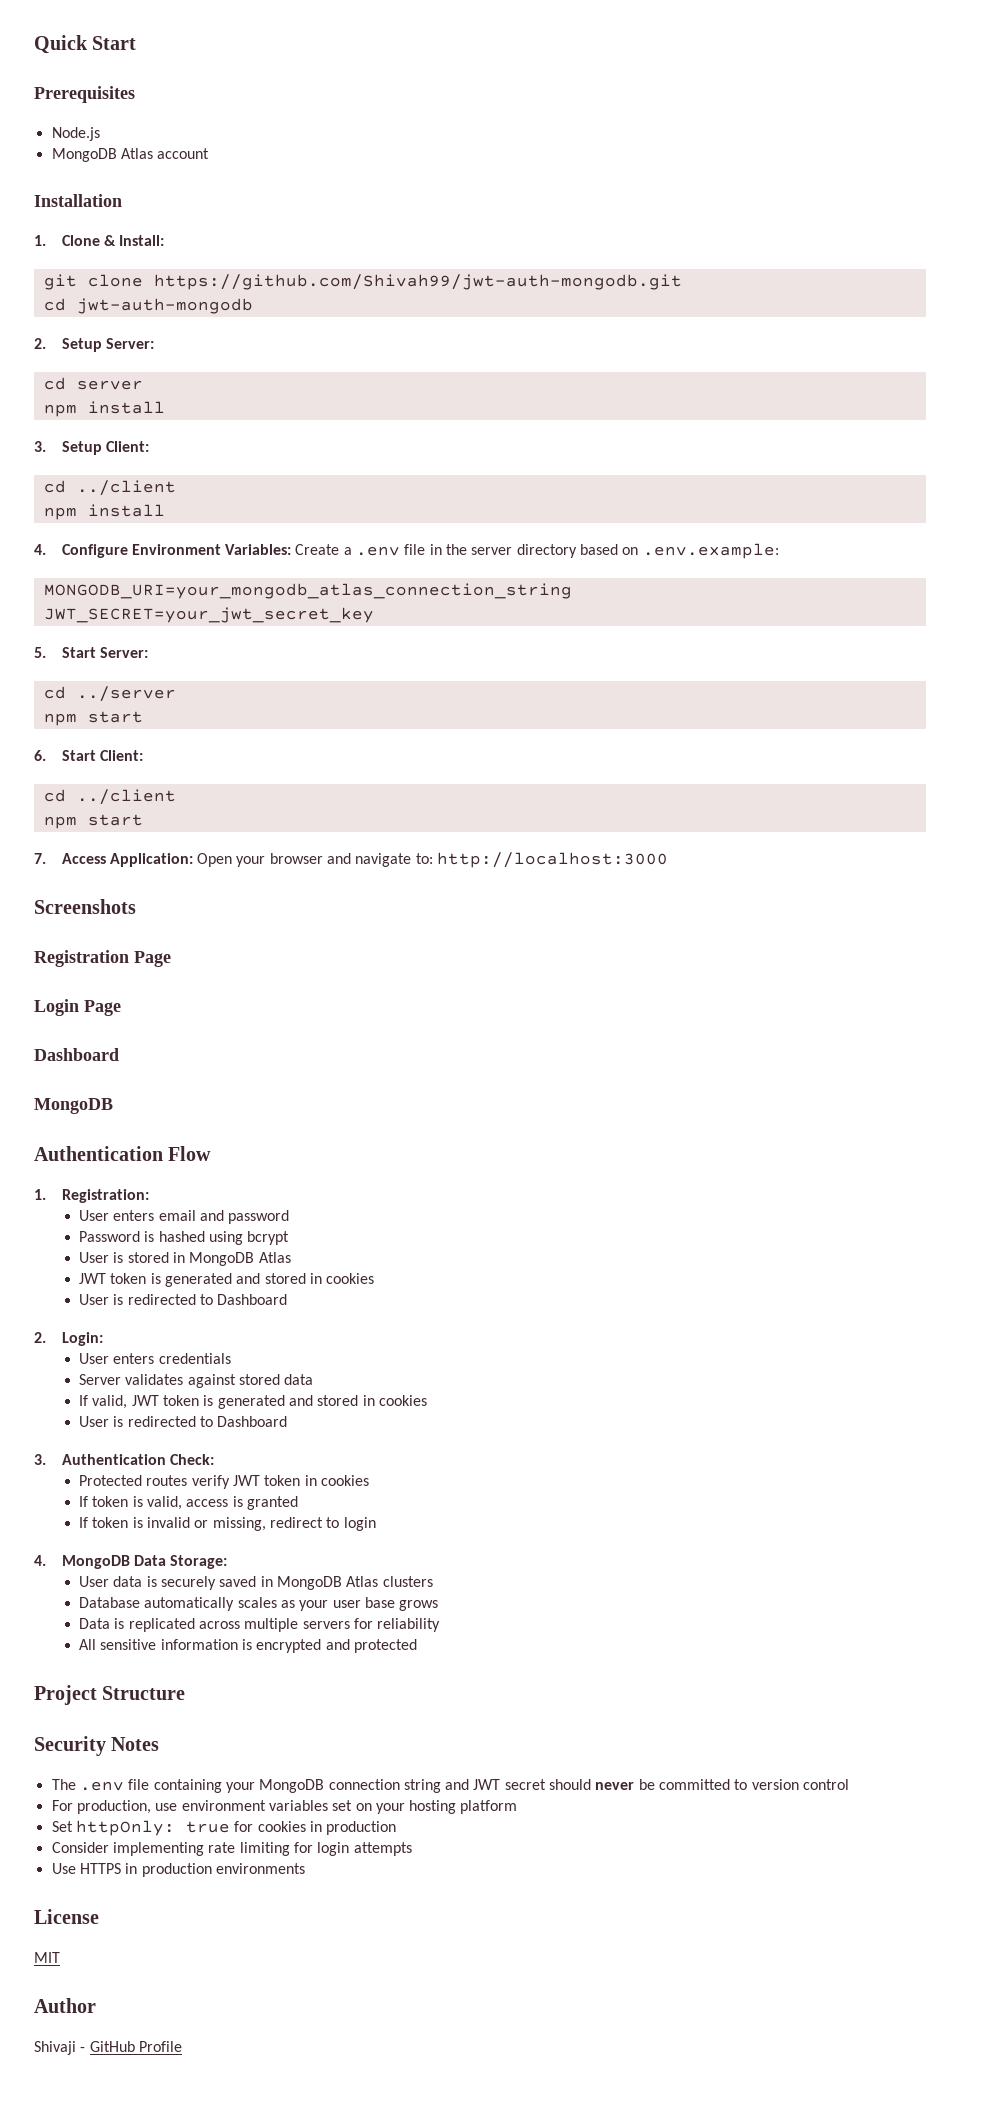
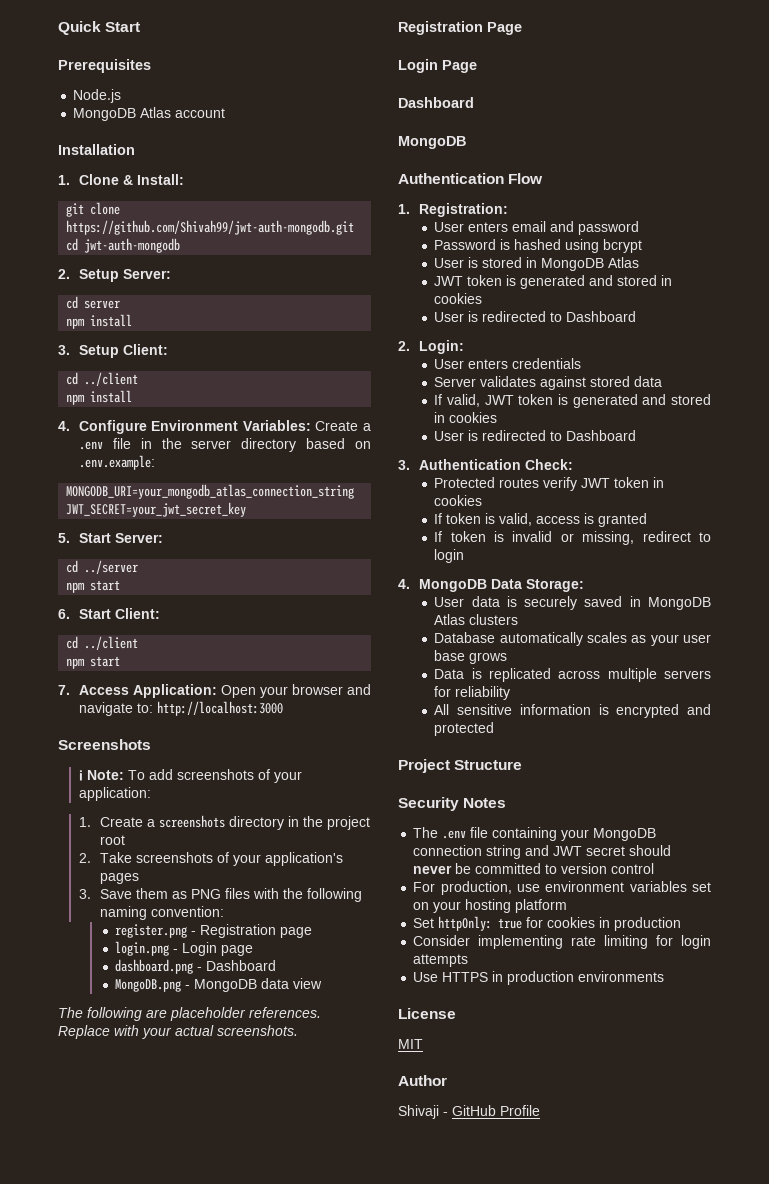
+ ℹ Note: To add screenshots of your application:
+ 1. Create a screenshots directory in the project root
+ 2. Take screenshots of your application's pages
+ 3. Save them as PNG files with the following naming convention:
+ register.png - Registration page
+ login.png - Login page
+ dashboard.png - Dashboard
+ MongoDB.png - MongoDB data view
+ The following are placeholder references. Replace with your actual screenshots.

